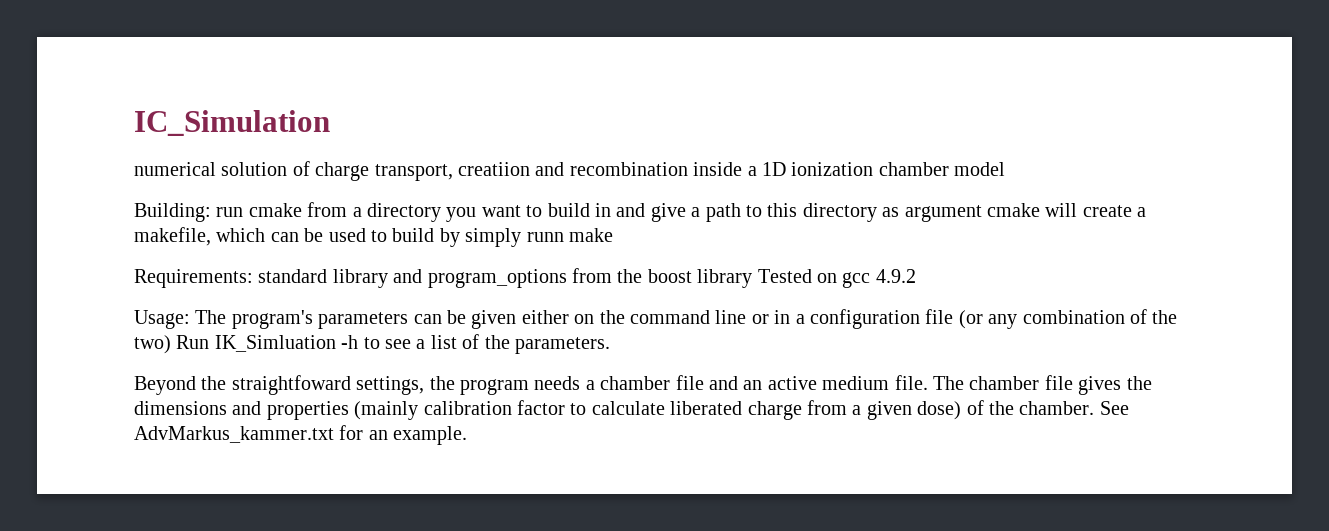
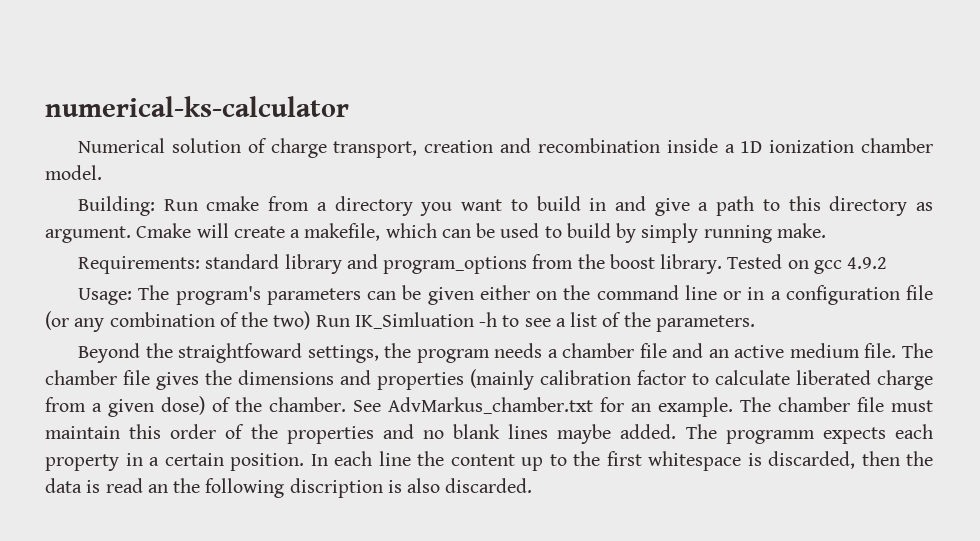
- IC_Simulation
- numerical solution of charge transport, creatiion and recombination inside a 1D ionization chamber model
+ numerical-ks-calculator
+ Numerical solution of charge transport, creation and recombination inside a 1D ionization chamber model.
- Building: run cmake from a directory you want to build in and give a path to this directory as argument cmake will create a makefile, which can be used to build by simply runn make
+ Building: Run cmake from a directory you want to build in and give a path to this directory as argument. Cmake will create a makefile, which can be used to build by simply running make.
- Requirements: standard library and program_options from the boost library Tested on gcc 4.9.2
+ Requirements: standard library and program_options from the boost library. Tested on gcc 4.9.2
- See AdvMarkus_kammer.txt for an example.
+ See AdvMarkus_chamber.txt for an example.
+ The chamber file must maintain this order of the properties and no blank lines maybe added. The programm expects each property in a certain position. In each line the content up to the first whitespace is discarded, then the data is read an the following discription is also discarded.

